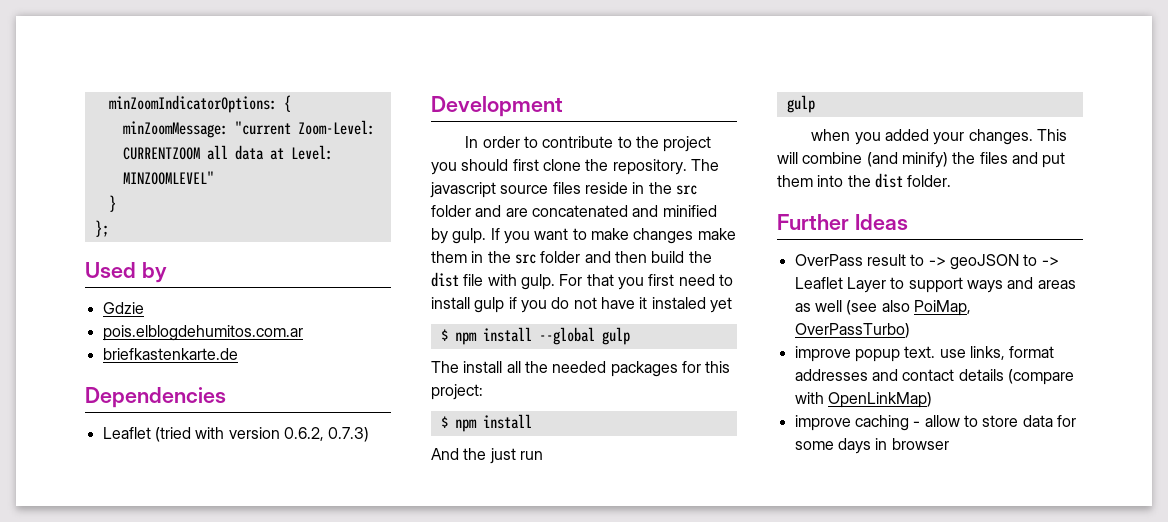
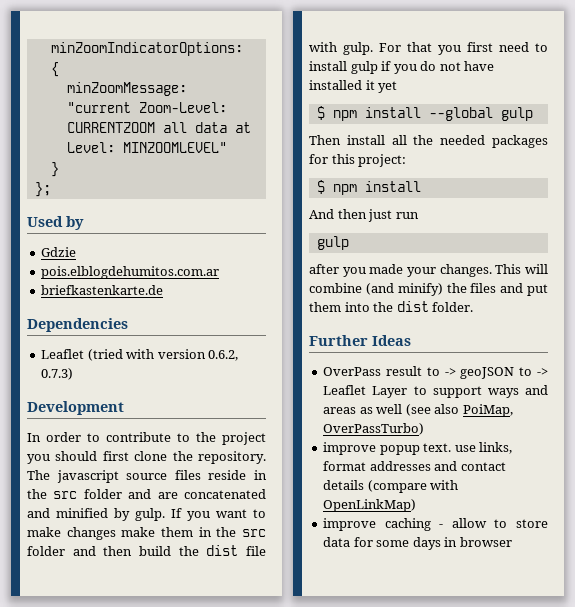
- For that you first need to install gulp if you do not have it instaled yet
+ For that you first need to install gulp if you do not have installed it yet
- The install all the needed packages for this project:
+ Then install all the needed packages for this project:
- And the just run
+ And then just run
- when you added your changes.
+ after you made your changes.

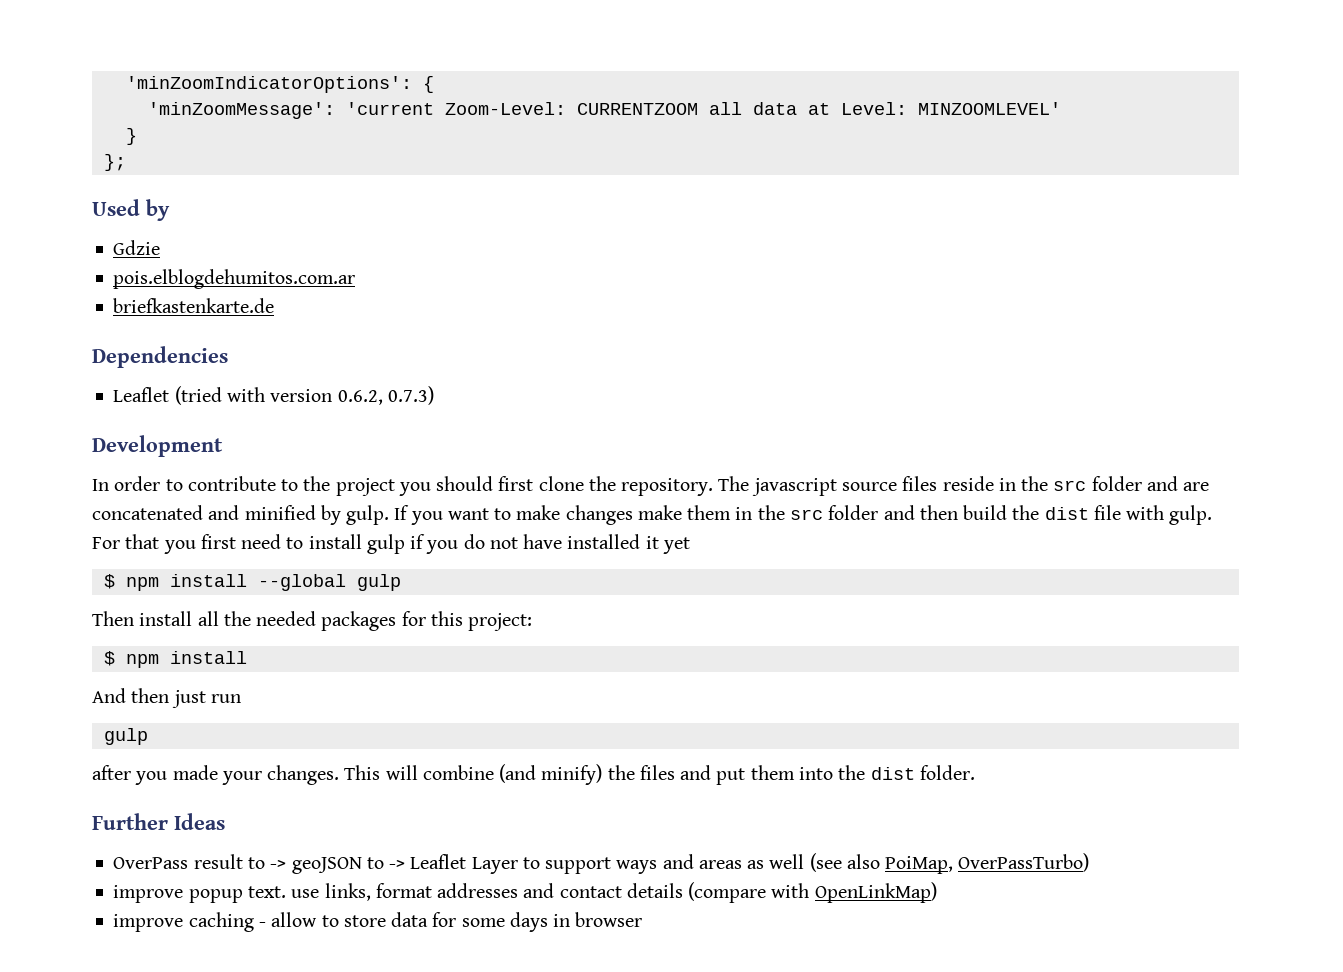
- minZoomIndicatorOptions: {
+ 'minZoomIndicatorOptions': {
- minZoomMessage: "current Zoom-Level: CURRENTZOOM all data at Level: MINZOOMLEVEL"
+ 'minZoomMessage': 'current Zoom-Level: CURRENTZOOM all data at Level: MINZOOMLEVEL'

